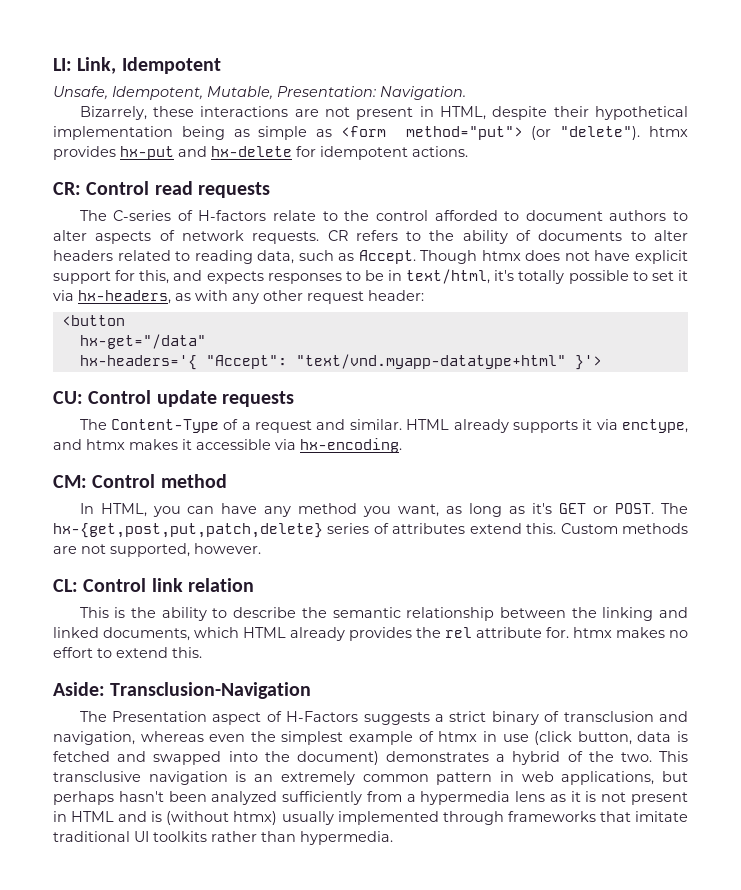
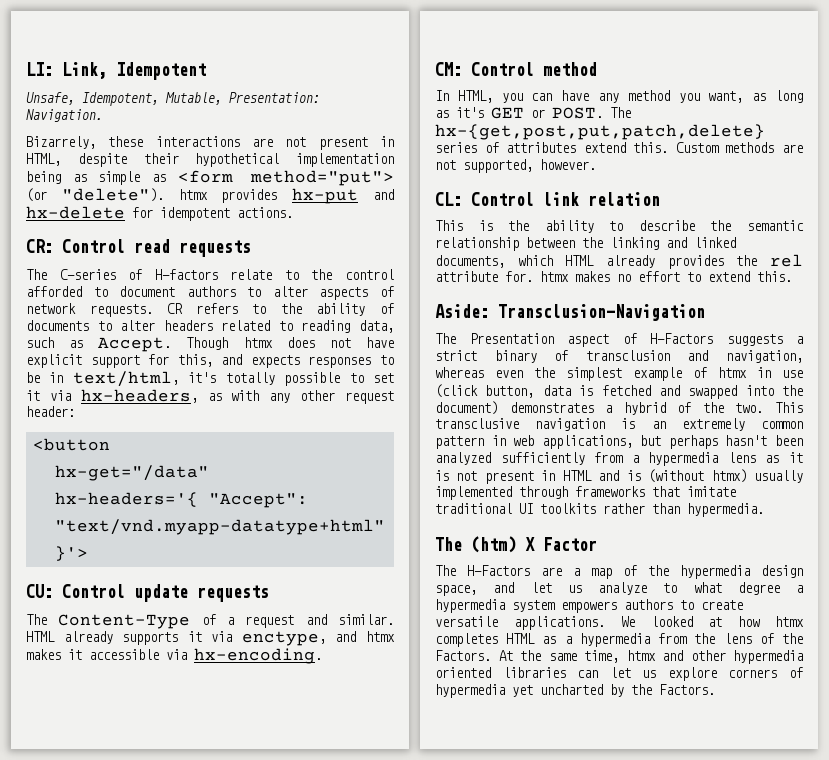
+ The (htm) X Factor
+ The H-Factors are a map of the hypermedia design space, and let us analyze to what degree a hypermedia system empowers authors to create versatile applications. We looked at how htmx completes HTML as a hypermedia from the lens of the Factors. At the same time, htmx and other hypermedia oriented libraries can let us explore corners of hypermedia yet uncharted by the Factors.

